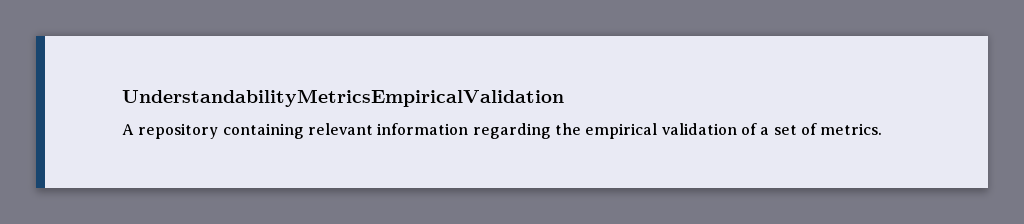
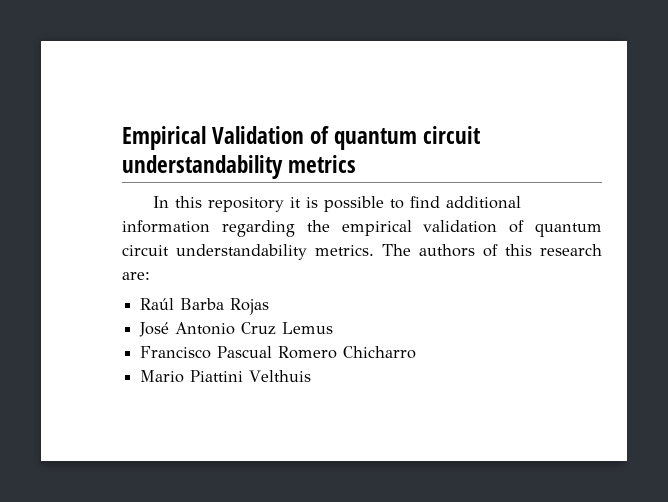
- UnderstandabilityMetricsEmpiricalValidation
- A repository containing relevant information regarding the empirical validation of a set of metrics.
+ Empirical Validation of quantum circuit understandability metrics
+ In this repository it is possible to find additional information regarding the empirical validation of quantum circuit understandability metrics. The authors of this research are:
+ Raúl Barba Rojas
+ José Antonio Cruz Lemus
+ Francisco Pascual Romero Chicharro
+ Mario Piattini Velthuis

